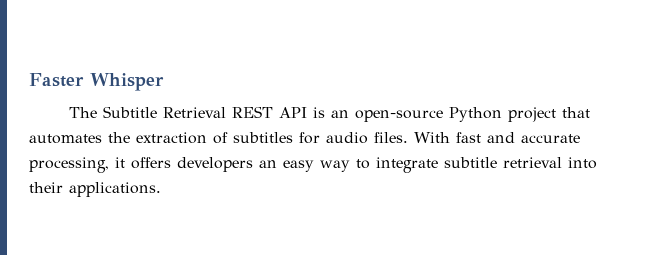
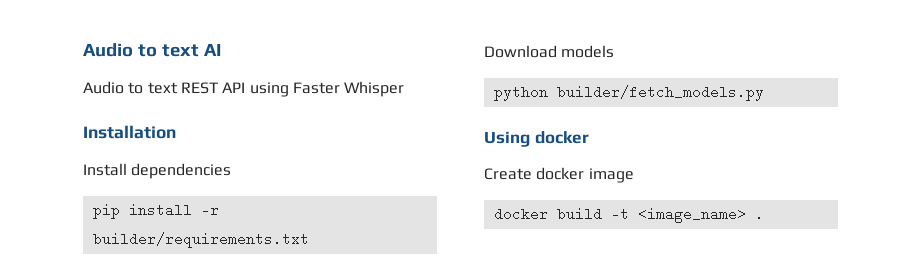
- Faster Whisper
- The Subtitle Retrieval REST API is an open-source Python project that automates the extraction of subtitles for audio files. With fast and accurate processing, it offers developers an easy way to integrate subtitle retrieval into their applications.
+ Audio to text AI
+ Audio to text REST API using Faster Whisper
+ Installation
+ Install dependencies
+ pip install -r builder/requirements.txt
+ Download models
+ python builder/fetch_models.py
+ Using docker
+ Create docker image
+ docker build -t <image_name> .

